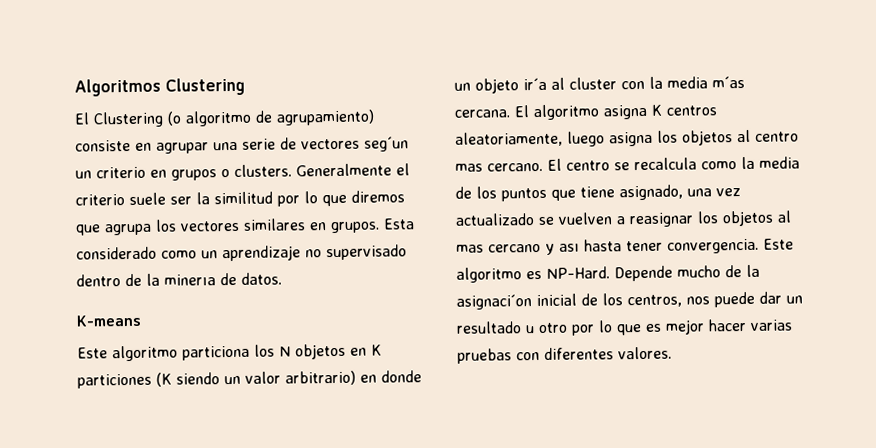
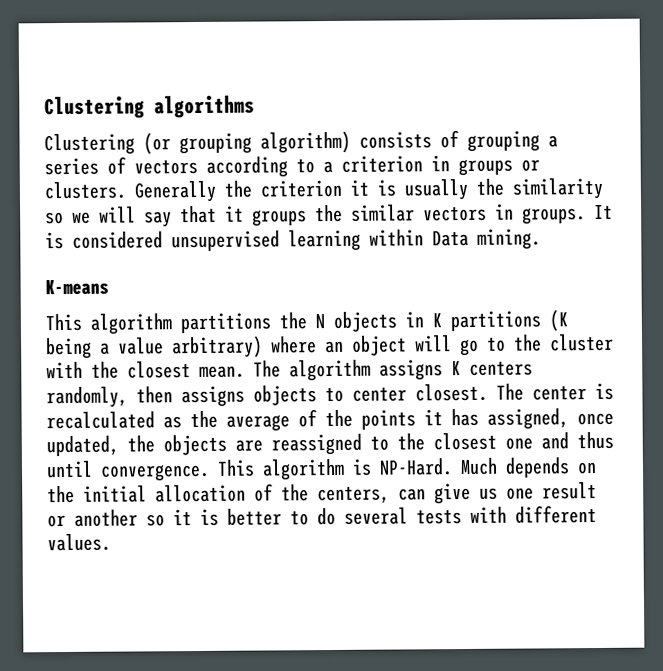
- Algoritmos Clustering
- El Clustering (o algoritmo de agrupamiento) consiste en agrupar una serie de vectores seg´un un criterio en grupos o clusters. Generalmente el criterio suele ser la similitud por lo que diremos que agrupa los vectores similares en grupos. Esta considerado como un aprendizaje no supervisado dentro de la minerıa de datos.
+ Clustering algorithms
+ Clustering (or grouping algorithm) consists of grouping a series of vectors according to a criterion in groups or clusters. Generally the criterion it is usually the similarity so we will say that it groups the similar vectors in groups. It is considered unsupervised learning within Data mining.
  K-means
- Este algoritmo particiona los N objetos en K particiones (K siendo un valor arbitrario) en donde un objeto ir´a al cluster con la media m´as cercana. El algoritmo asigna K centros aleatoriamente, luego asigna los objetos al centro mas cercano. El centro se recalcula como la media de los puntos que tiene asignado, una vez actualizado se vuelven a reasignar los objetos al mas cercano y ası hasta tener convergencia. Este algoritmo es NP-Hard. Depende mucho de la asignaci´on inicial de los centros, nos puede dar un resultado u otro por lo que es mejor hacer varias pruebas con diferentes valores.
+ This algorithm partitions the N objects in K partitions (K being a value arbitrary) where an object will go to the cluster with the closest mean. The algorithm assigns K centers randomly, then assigns objects to center closest. The center is recalculated as the average of the points it has assigned, once updated, the objects are reassigned to the closest one and thus until convergence. This algorithm is NP-Hard. Much depends on the initial allocation of the centers, can give us one result or another so it is better to do several tests with different values.

